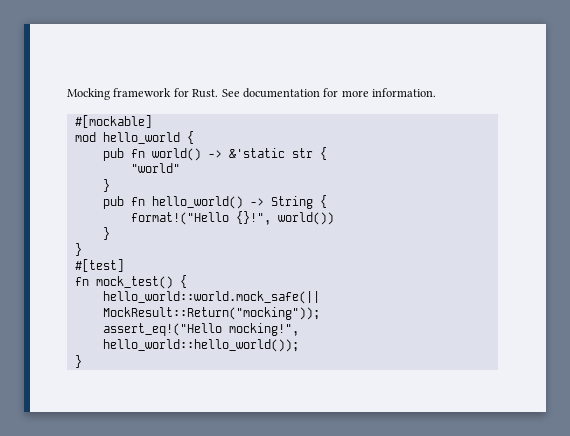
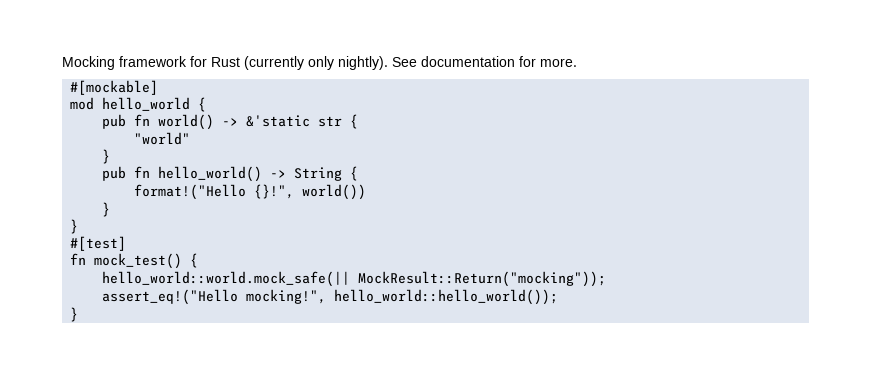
- Mocking framework for Rust.
+ Mocking framework for Rust (currently only nightly).
- See documentation for more information.
+ See documentation for more.

